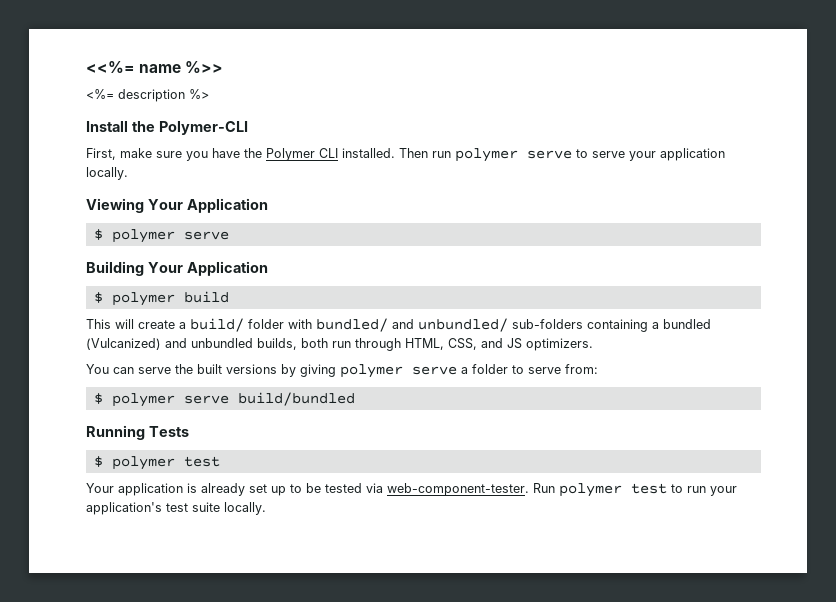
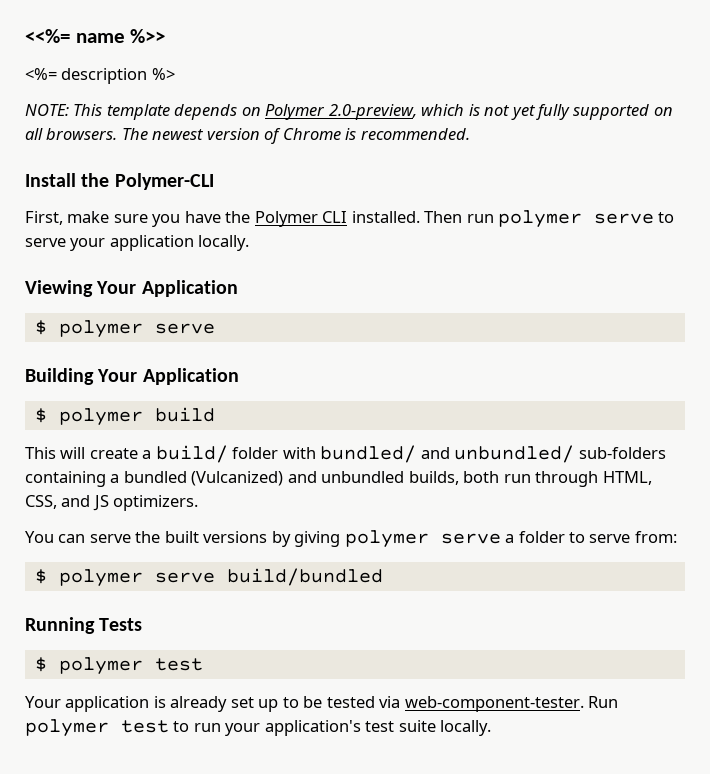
+ NOTE: This template depends on Polymer 2.0-preview, which is not yet fully supported on all browsers. The newest version of Chrome is recommended.

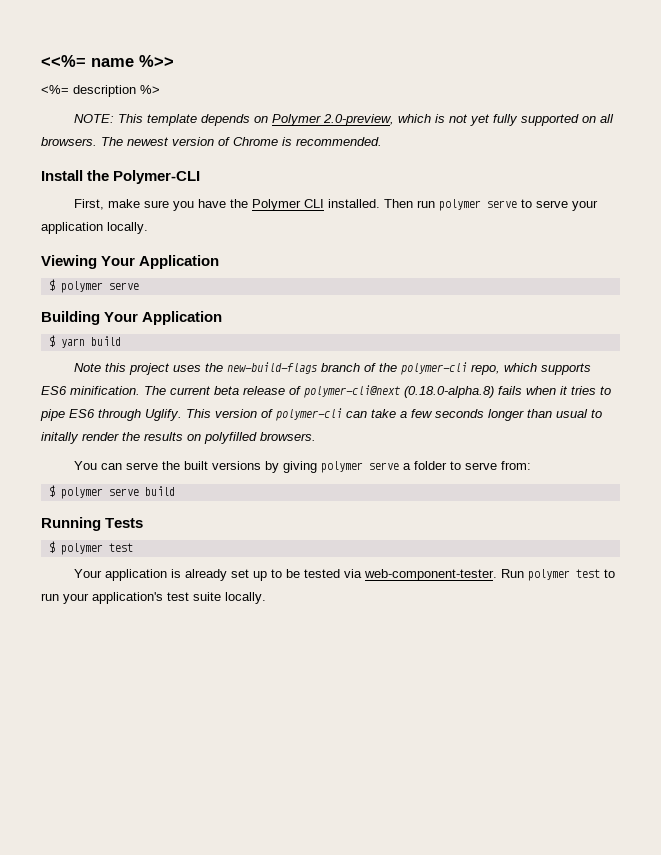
- $ polymer build
- This will create a build/ folder with bundled/ and unbundled/ sub-folders containing a bundled (Vulcanized) and unbundled builds, both run through HTML, CSS, and JS optimizers.
+ $ yarn build
+ Note this project uses the new-build-flags branch of the polymer-cli repo, which supports ES6 minification. The current beta release of polymer-cli@next (0.18.0-alpha.8) fails when it tries to pipe ES6 through Uglify. This version of polymer-cli can take a few seconds longer than usual to initally render the results on polyfilled browsers.
- $ polymer serve build/bundled
+ $ polymer serve build

